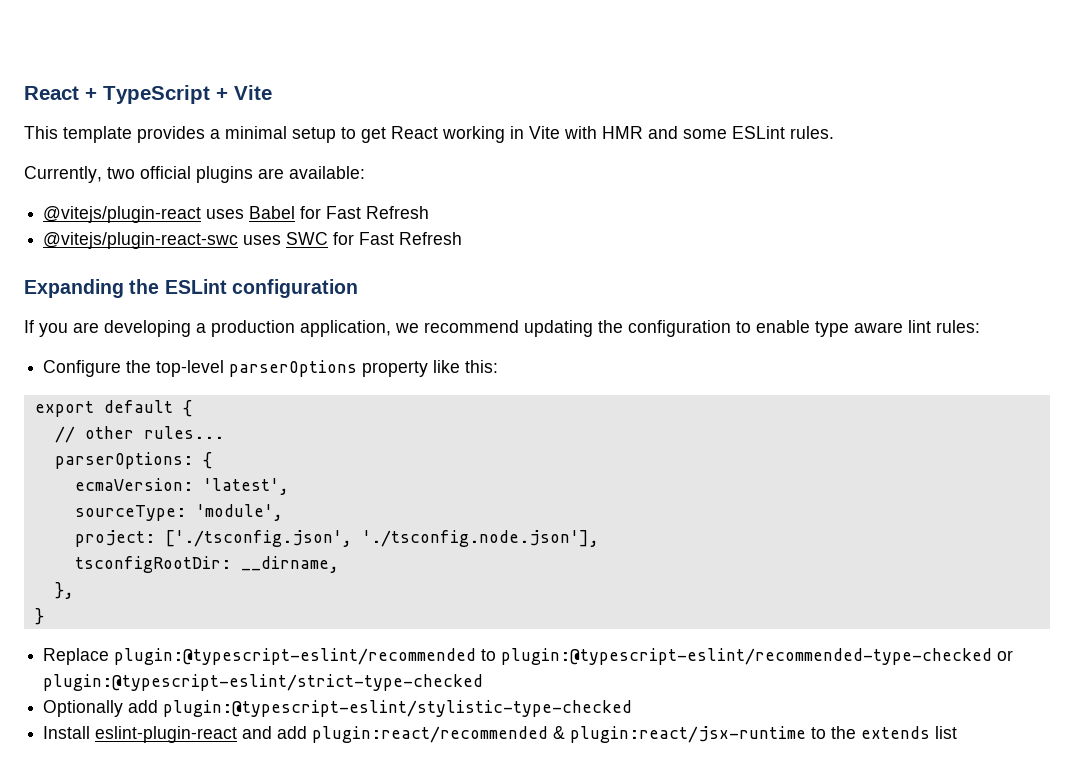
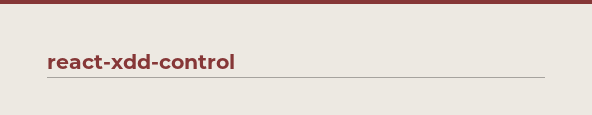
- React + TypeScript + Vite
- This template provides a minimal setup to get React working in Vite with HMR and some ESLint rules.
- Currently, two official plugins are available:
- @vitejs/plugin-react uses Babel for Fast Refresh
- @vitejs/plugin-react-swc uses SWC for Fast Refresh
- Expanding the ESLint configuration
- If you are developing a production application, we recommend updating the configuration to enable type aware lint rules:
- Configure the top-level parserOptions property like this:
- export default {
- // other rules...
- parserOptions: {
- ecmaVersion: 'latest',
- sourceType: 'module',
- project: ['./tsconfig.json', './tsconfig.node.json'],
- tsconfigRootDir: __dirname,
- },
- }
- Replace plugin:@typescript-eslint/recommended to plugin:@typescript-eslint/recommended-type-checked or plugin:@typescript-eslint/strict-type-checked
- Optionally add plugin:@typescript-eslint/stylistic-type-checked
- Install eslint-plugin-react and add plugin:react/recommended & plugin:react/jsx-runtime to the extends list
+ react-xdd-control

